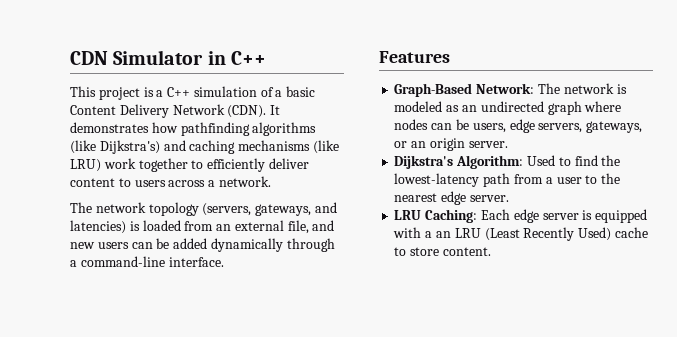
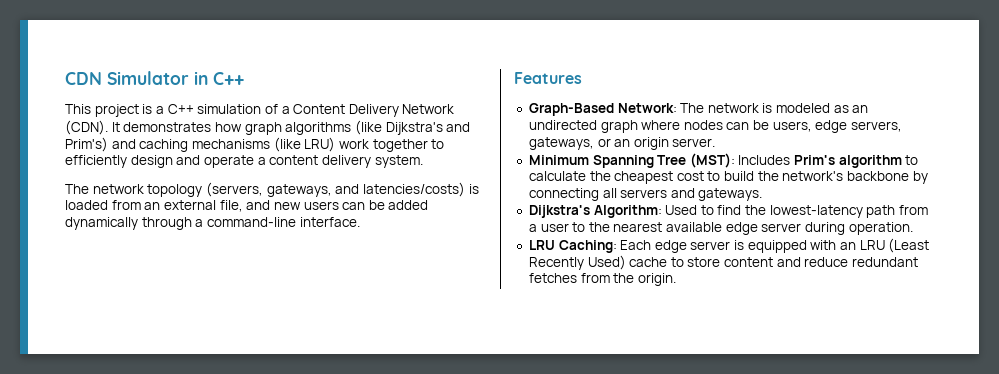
- This project is a C++ simulation of a basic Content Delivery Network (CDN).
+ This project is a C++ simulation of a Content Delivery Network (CDN).
- It demonstrates how pathfinding algorithms (like Dijkstra's) and caching mechanisms (like LRU) work together to efficiently deliver content to users across a network.
+ It demonstrates how graph algorithms (like Dijkstra's and Prim's) and caching mechanisms (like LRU) work together to efficiently design and operate a content delivery system.
- The network topology (servers, gateways, and latencies) is loaded from an external file, and new users can be added dynamically through a command-line interface.
+ The network topology (servers, gateways, and latencies/costs) is loaded from an external file, and new users can be added dynamically through a command-line interface.
+ Minimum Spanning Tree (MST): Includes Prim's algorithm to calculate the cheapest cost to build the network's backbone by connecting all servers and gateways.
- Dijkstra's Algorithm: Used to find the lowest-latency path from a user to the nearest edge server.
+ Dijkstra's Algorithm: Used to find the lowest-latency path from a user to the nearest available edge server during operation.
- LRU Caching: Each edge server is equipped with a an LRU (Least Recently Used) cache to store content.
+ LRU Caching: Each edge server is equipped with an LRU (Least Recently Used) cache to store content and reduce redundant fetches from the origin.

